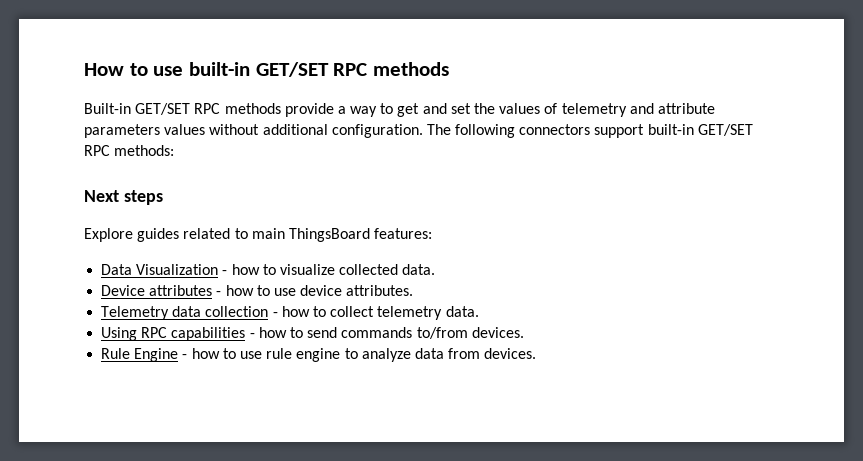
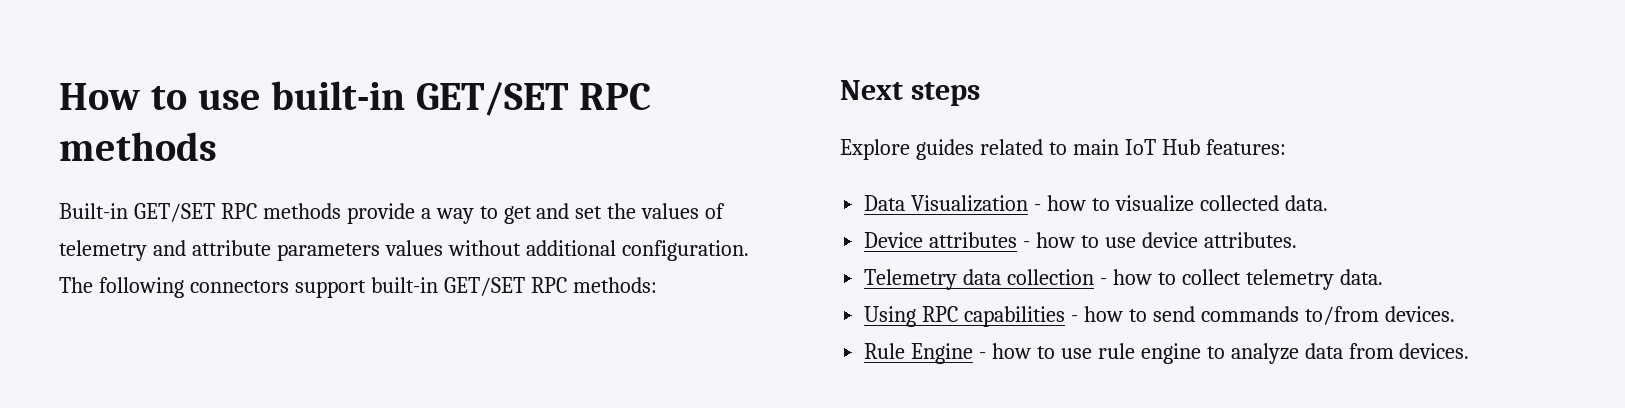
- Explore guides related to main ThingsBoard features:
+ Explore guides related to main IoT Hub features:

